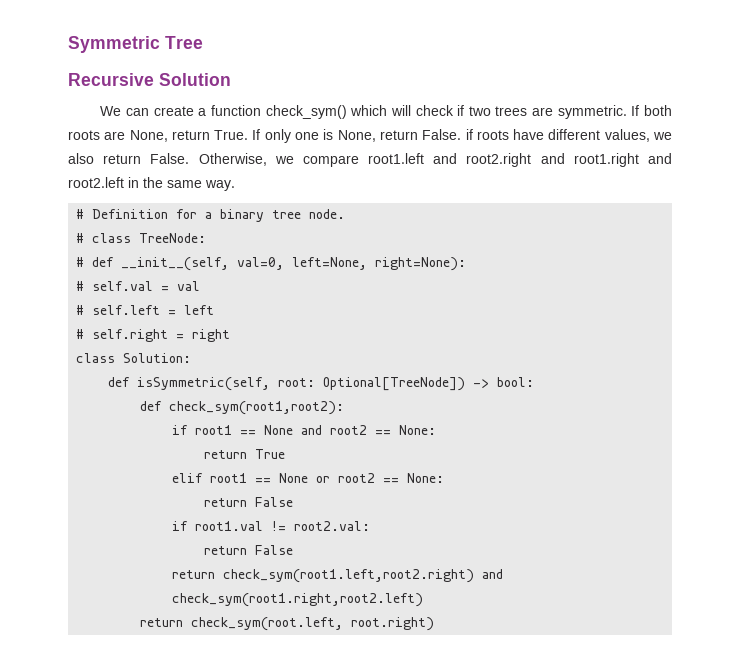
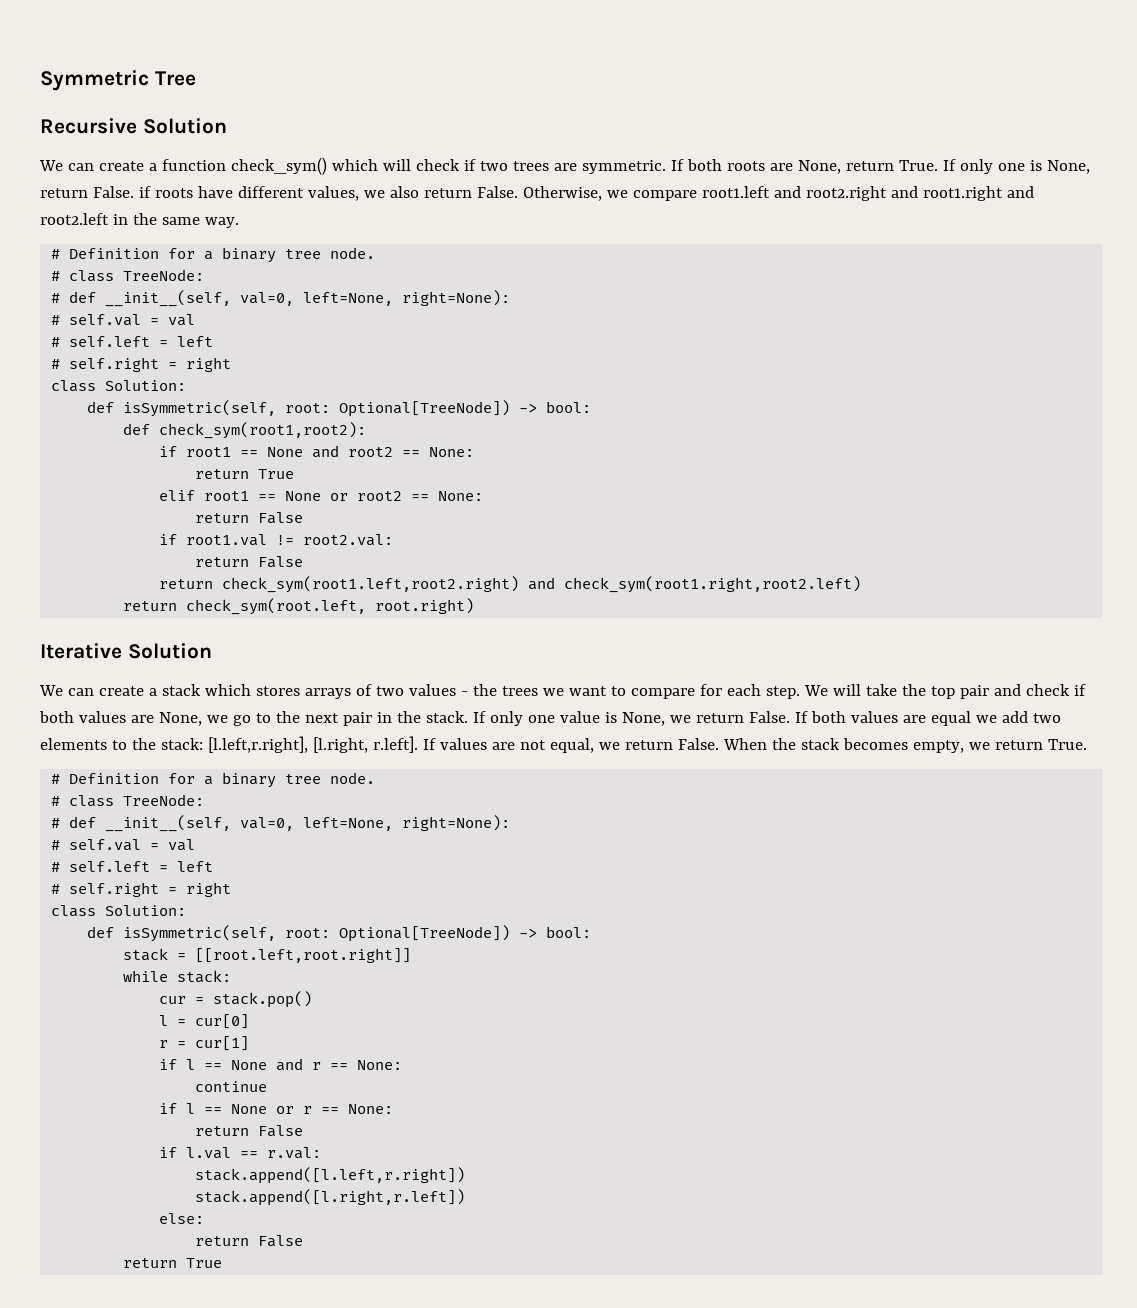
+ Iterative Solution
+ We can create a stack which stores arrays of two values - the trees we want to compare for each step. We will take the top pair and check if both values are None, we go to the next pair in the stack. If only one value is None, we return False. If both values are equal we add two elements to the stack: [l.left,r.right], [l.right, r.left]. If values are not equal, we return False. When the stack becomes empty, we return True.
+ # Definition for a binary tree node.
+ # class TreeNode:
+ # def __init__(self, val=0, left=None, right=None):
+ # self.val = val
+ # self.left = left
+ # self.right = right
+ class Solution:
+ def isSymmetric(self, root: Optional[TreeNode]) -> bool:
+ stack = [[root.left,root.right]]
+ while stack:
+ cur = stack.pop()
+ l = cur[0]
+ r = cur[1]
+ if l == None and r == None:
+ continue
+ if l == None or r == None:
+ return False
+ if l.val == r.val:
+ stack.append([l.left,r.right])
+ stack.append([l.right,r.left])
+ else:
+ return False
+ return True

